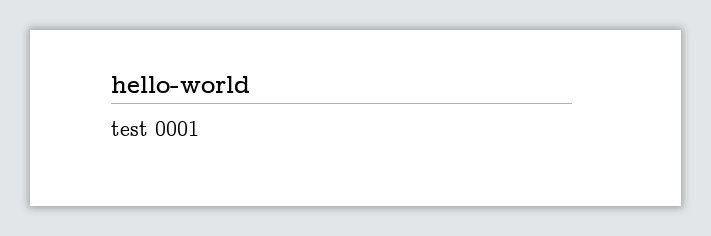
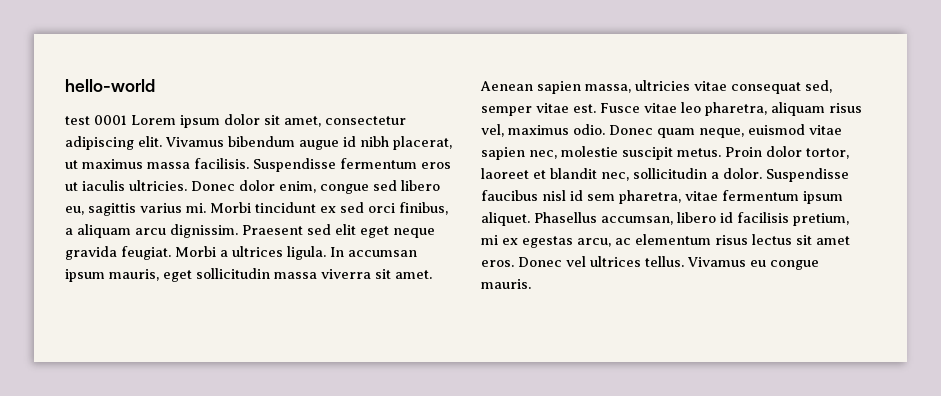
- test 0001
+ test 0001 Lorem ipsum dolor sit amet, consectetur adipiscing elit. Vivamus bibendum augue id nibh placerat, ut maximus massa facilisis. Suspendisse fermentum eros ut iaculis ultricies. Donec dolor enim, congue sed libero eu, sagittis varius mi. Morbi tincidunt ex sed orci finibus, a aliquam arcu dignissim. Praesent sed elit eget neque gravida feugiat. Morbi a ultrices ligula. In accumsan ipsum mauris, eget sollicitudin massa viverra sit amet. Aenean sapien massa, ultricies vitae consequat sed, semper vitae est. Fusce vitae leo pharetra, aliquam risus vel, maximus odio. Donec quam neque, euismod vitae sapien nec, molestie suscipit metus. Proin dolor tortor, laoreet et blandit nec, sollicitudin a dolor. Suspendisse faucibus nisl id sem pharetra, vitae fermentum ipsum aliquet. Phasellus accumsan, libero id facilisis pretium, mi ex egestas arcu, ac elementum risus lectus sit amet eros. Donec vel ultrices tellus. Vivamus eu congue mauris.

